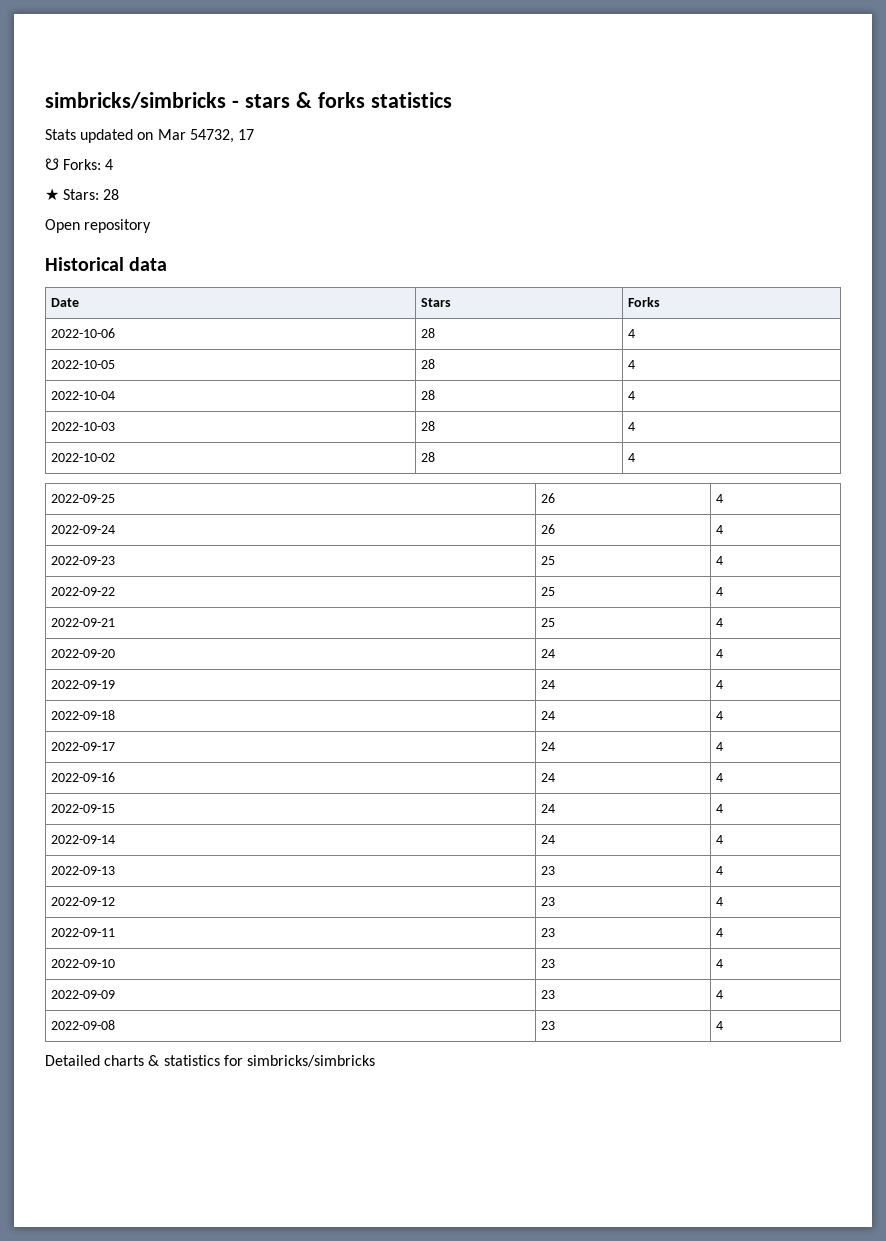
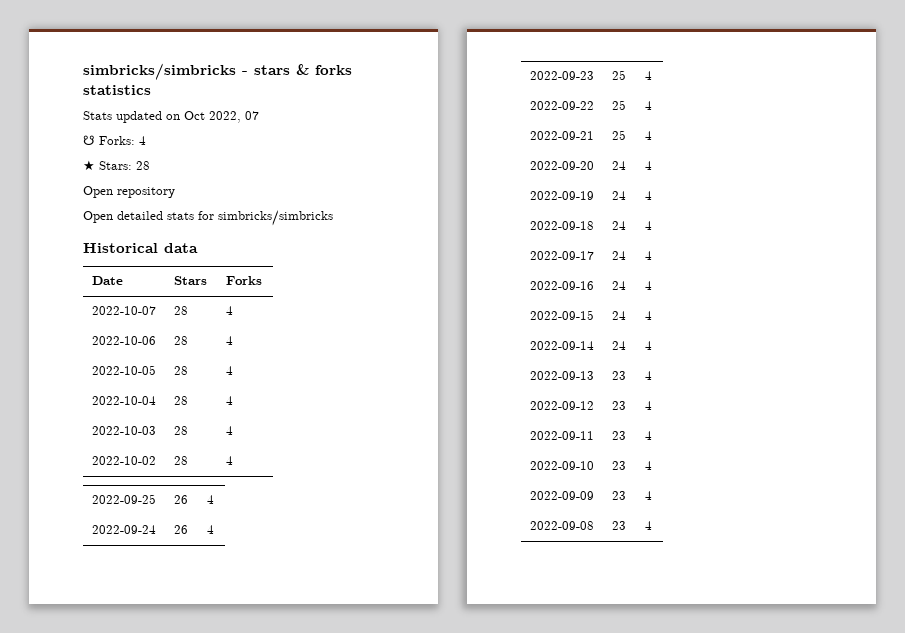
- Stats updated on Mar 54732, 17
+ Stats updated on Oct 2022, 07
+ Open detailed stats for simbricks/simbricks
+ 2022-10-07 | 28 | 4
- Detailed charts & statistics for simbricks/simbricks

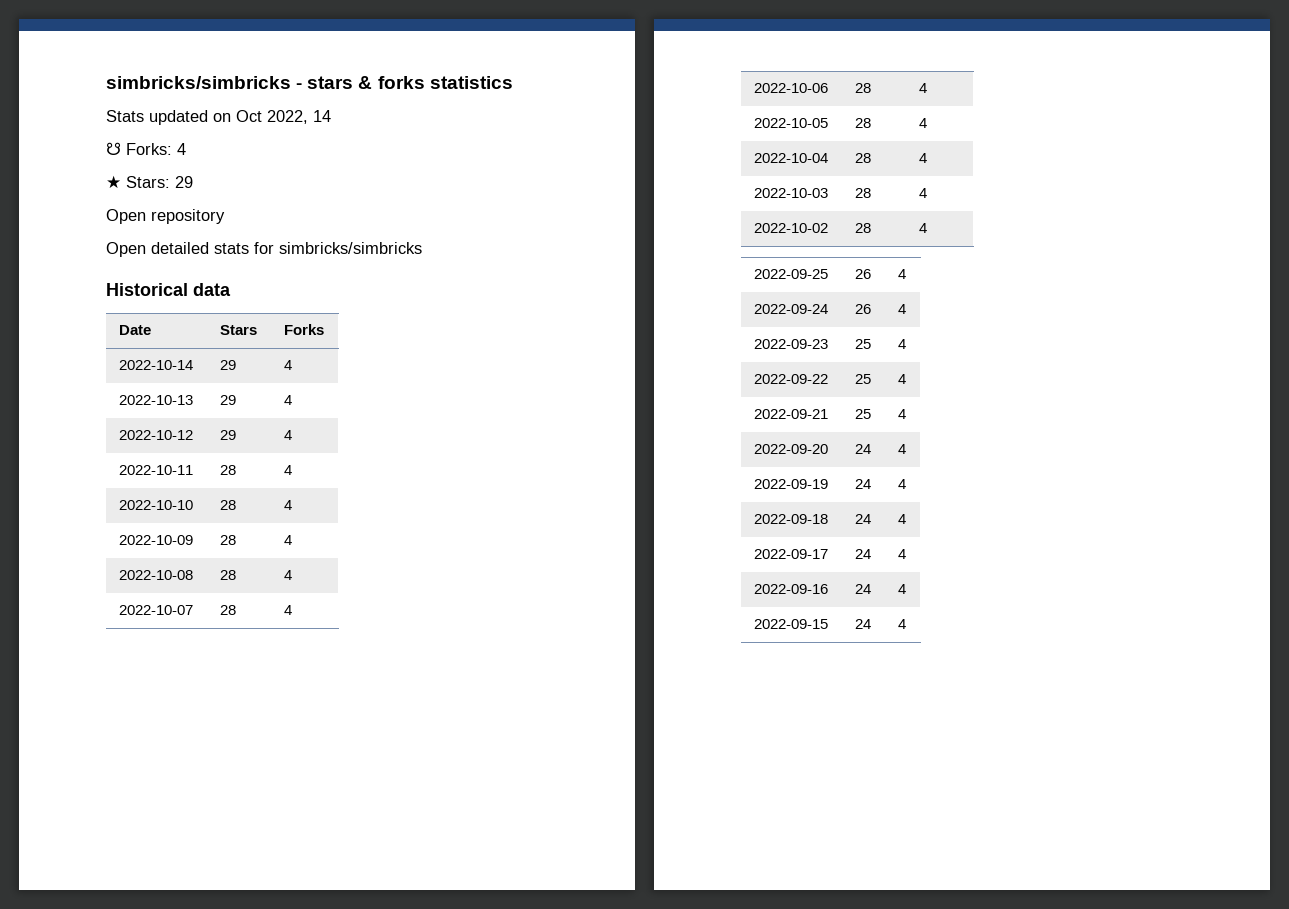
- Stats updated on Oct 2022, 07
+ Stats updated on Oct 2022, 14
- ★ Stars: 28
+ ★ Stars: 29
+ 2022-10-14 | 29 | 4
+ 2022-10-13 | 29 | 4
+ 2022-10-12 | 29 | 4
+ 2022-10-11 | 28 | 4
+ 2022-10-10 | 28 | 4
+ 2022-10-09 | 28 | 4
+ 2022-10-08 | 28 | 4
- 2022-09-14 | 24 | 4
- 2022-09-13 | 23 | 4
- 2022-09-12 | 23 | 4
- 2022-09-11 | 23 | 4
- 2022-09-10 | 23 | 4
- 2022-09-09 | 23 | 4
- 2022-09-08 | 23 | 4

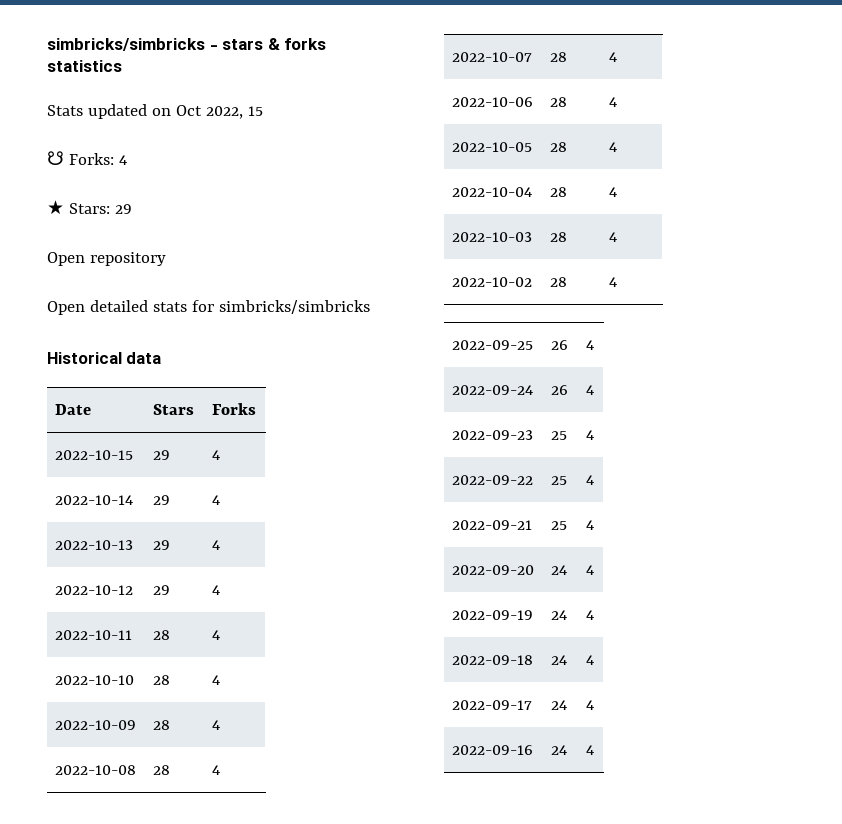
- Stats updated on Oct 2022, 14
+ Stats updated on Oct 2022, 15
+ 2022-10-15 | 29 | 4
- 2022-09-15 | 24 | 4

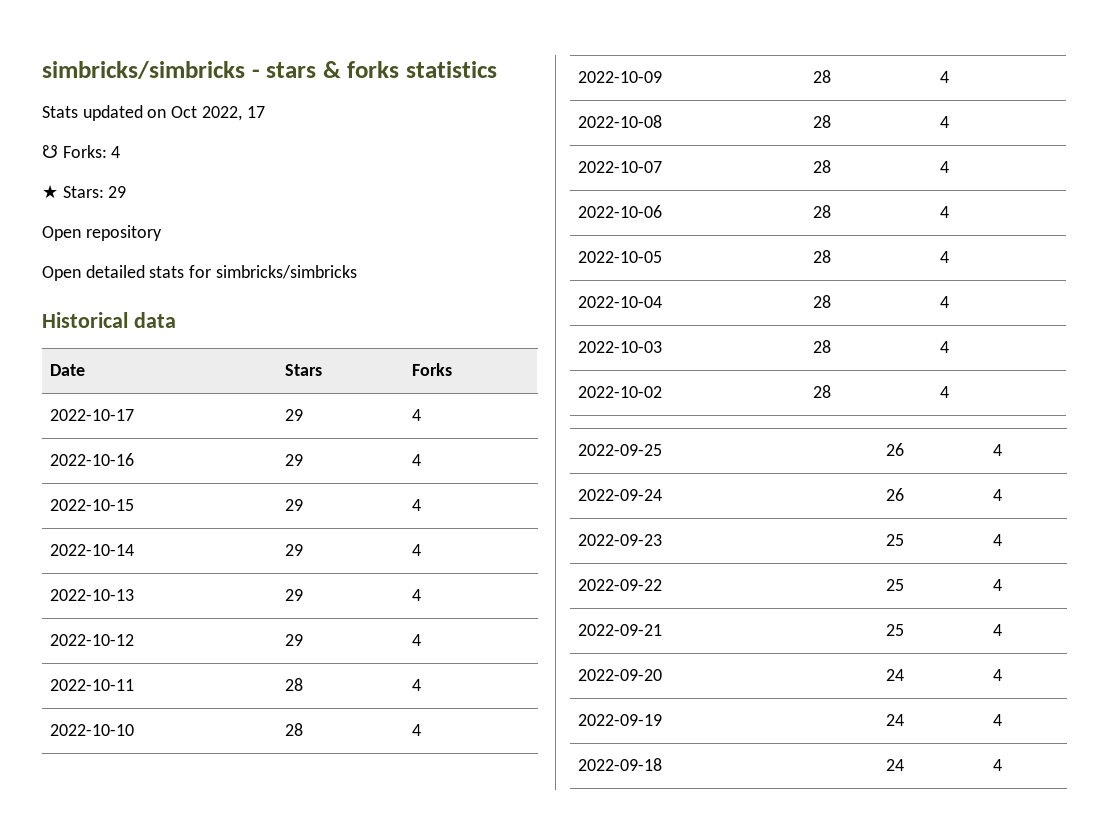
- Stats updated on Oct 2022, 15
+ Stats updated on Oct 2022, 17
+ 2022-10-17 | 29 | 4
+ 2022-10-16 | 29 | 4
- 2022-09-17 | 24 | 4
- 2022-09-16 | 24 | 4

